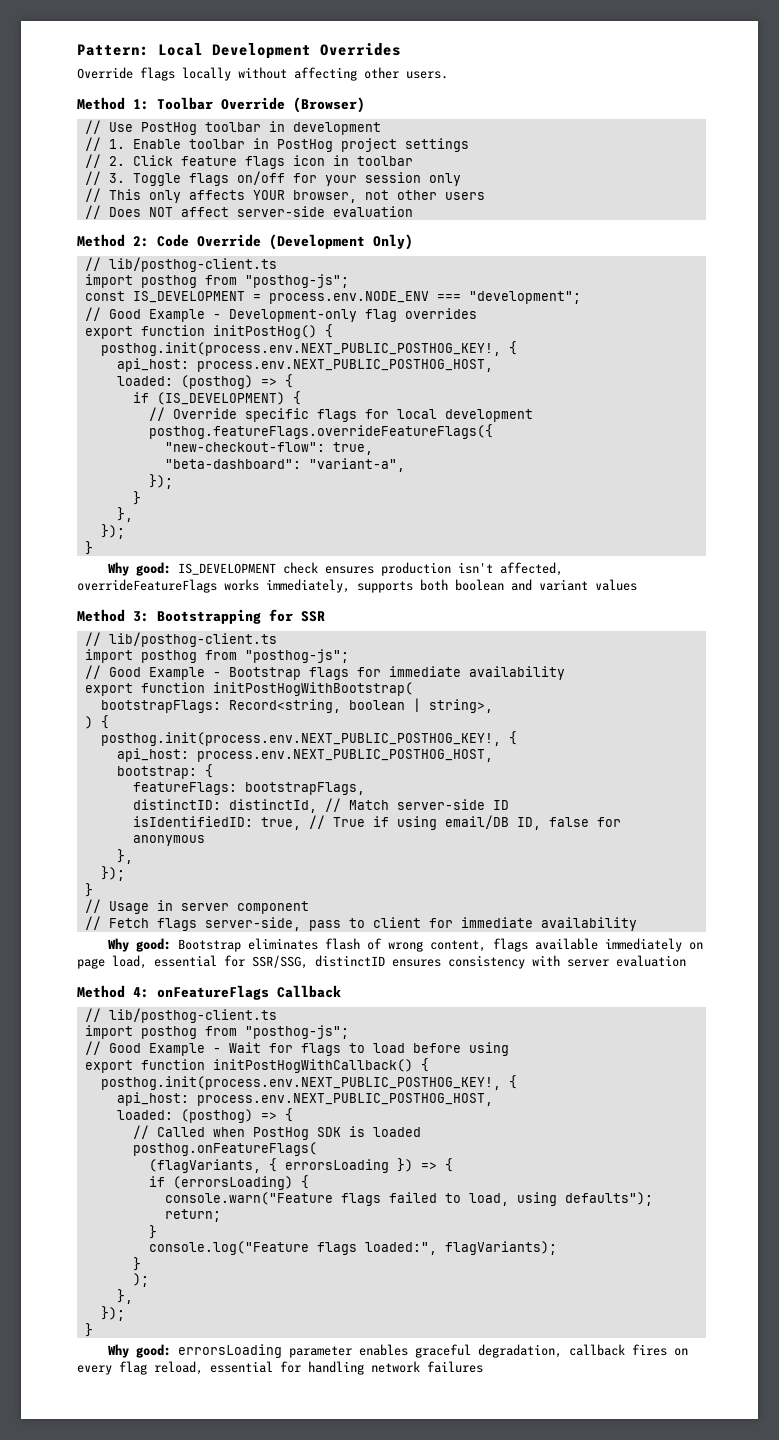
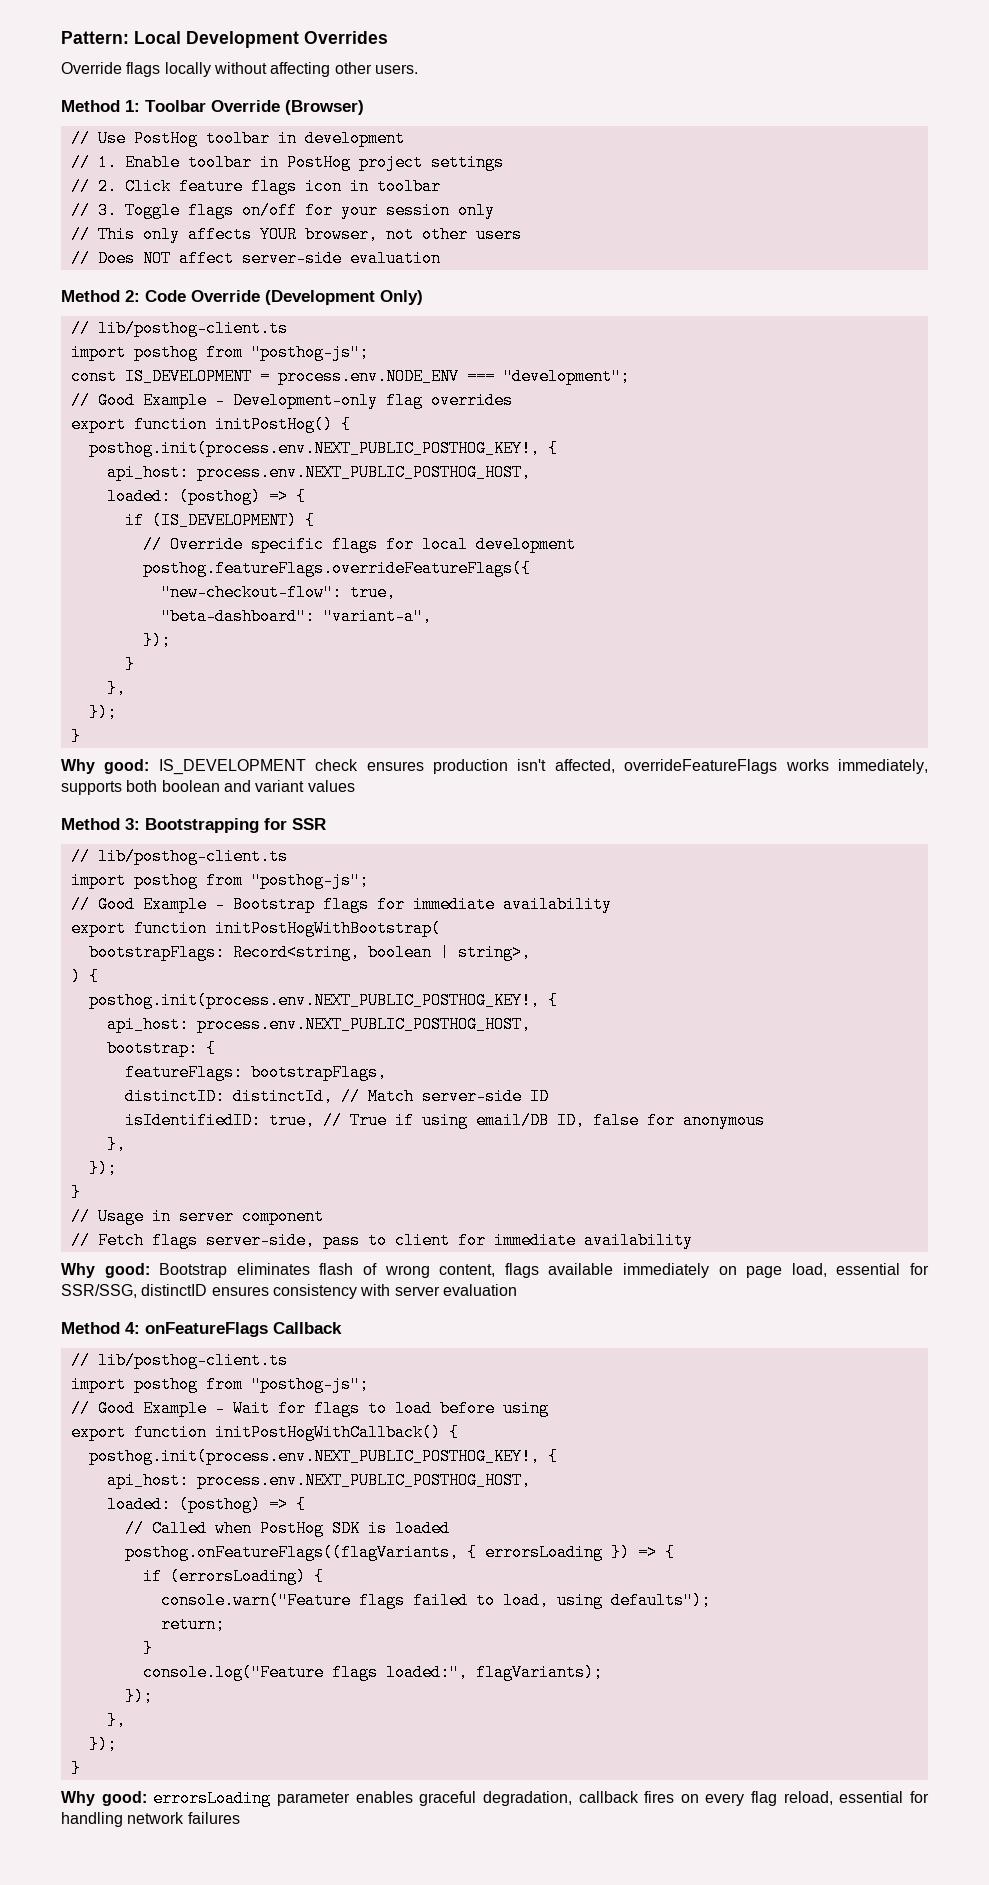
- posthog.onFeatureFlags(
- (flagVariants, { errorsLoading }) => {
+ posthog.onFeatureFlags((flagVariants, { errorsLoading }) => {
  console.log("Feature flags loaded:", flagVariants);
- }
- );
+ });

